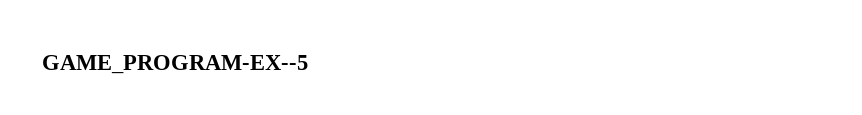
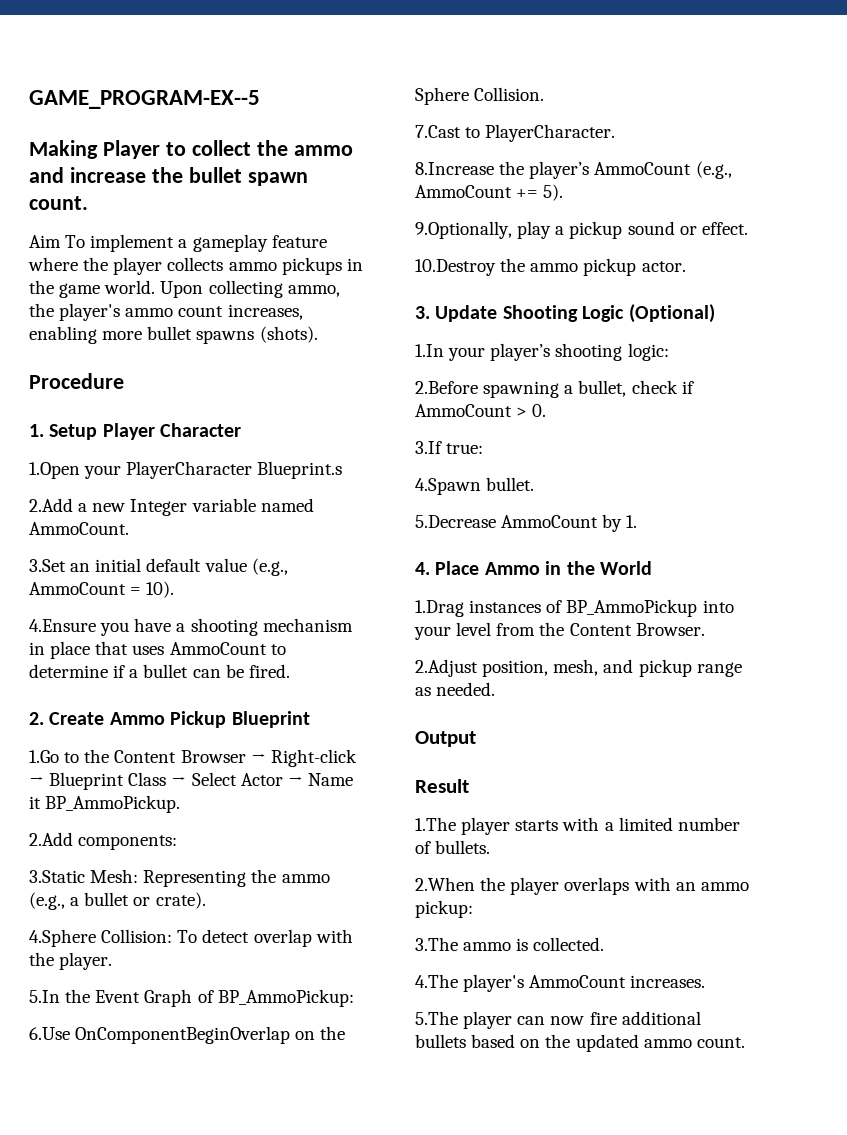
+ Making Player to collect the ammo and increase the bullet spawn count.
+ Aim To implement a gameplay feature where the player collects ammo pickups in the game world. Upon collecting ammo, the player's ammo count increases, enabling more bullet spawns (shots).
+ Procedure
+ 1. Setup Player Character
+ 1.Open your PlayerCharacter Blueprint.s
+ 2.Add a new Integer variable named AmmoCount.
+ 3.Set an initial default value (e.g., AmmoCount = 10).
+ 4.Ensure you have a shooting mechanism in place that uses AmmoCount to determine if a bullet can be fired.
+ 2. Create Ammo Pickup Blueprint
+ 1.Go to the Content Browser → Right-click → Blueprint Class → Select Actor → Name it BP_AmmoPickup.
+ 2.Add components:
+ 3.Static Mesh: Representing the ammo (e.g., a bullet or crate).
+ 4.Sphere Collision: To detect overlap with the player.
+ 5.In the Event Graph of BP_AmmoPickup:
+ 6.Use OnComponentBeginOverlap on the Sphere Collision.
+ 7.Cast to PlayerCharacter.
+ 8.Increase the player’s AmmoCount (e.g., AmmoCount += 5).
+ 9.Optionally, play a pickup sound or effect.
+ 10.Destroy the ammo pickup actor.
+ 3. Update Shooting Logic (Optional)
+ 1.In your player’s shooting logic:
+ 2.Before spawning a bullet, check if AmmoCount > 0.
+ 3.If true:
+ 4.Spawn bullet.
+ 5.Decrease AmmoCount by 1.
+ 4. Place Ammo in the World
+ 1.Drag instances of BP_AmmoPickup into your level from the Content Browser.
+ 2.Adjust position, mesh, and pickup range as needed.
+ Output
+ Result
+ 1.The player starts with a limited number of bullets.
+ 2.When the player overlaps with an ammo pickup:
+ 3.The ammo is collected.
+ 4.The player's AmmoCount increases.
+ 5.The player can now fire additional bullets based on the updated ammo count.

